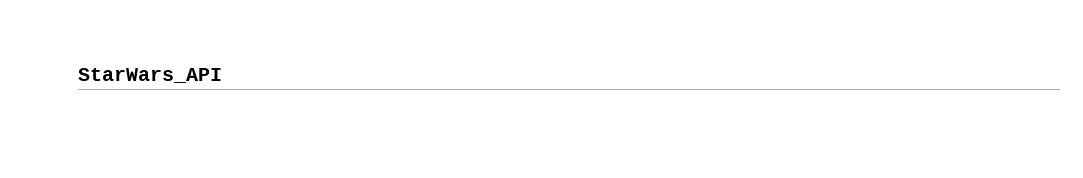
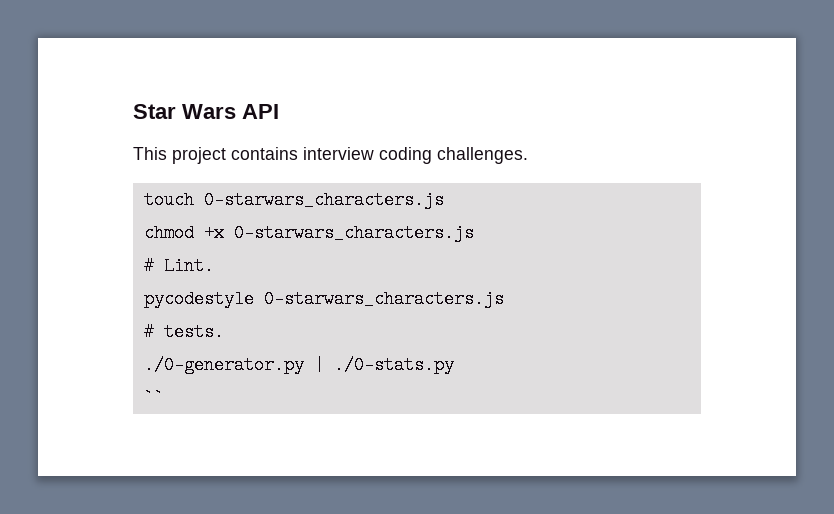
- StarWars_API
+ Star Wars API
+ This project contains interview coding challenges.
+ touch 0-starwars_characters.js
+ chmod +x 0-starwars_characters.js
+ # Lint.
+ pycodestyle 0-starwars_characters.js
+ # tests.
+ ./0-generator.py | ./0-stats.py
+ ``

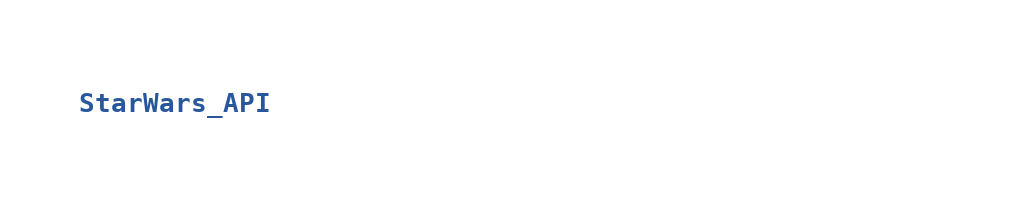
- Star Wars API
- This project contains interview coding challenges.
- touch 0-starwars_characters.js
- chmod +x 0-starwars_characters.js
- # Lint.
- pycodestyle 0-starwars_characters.js
- # tests.
- ./0-generator.py | ./0-stats.py
- ``
+ StarWars_API

